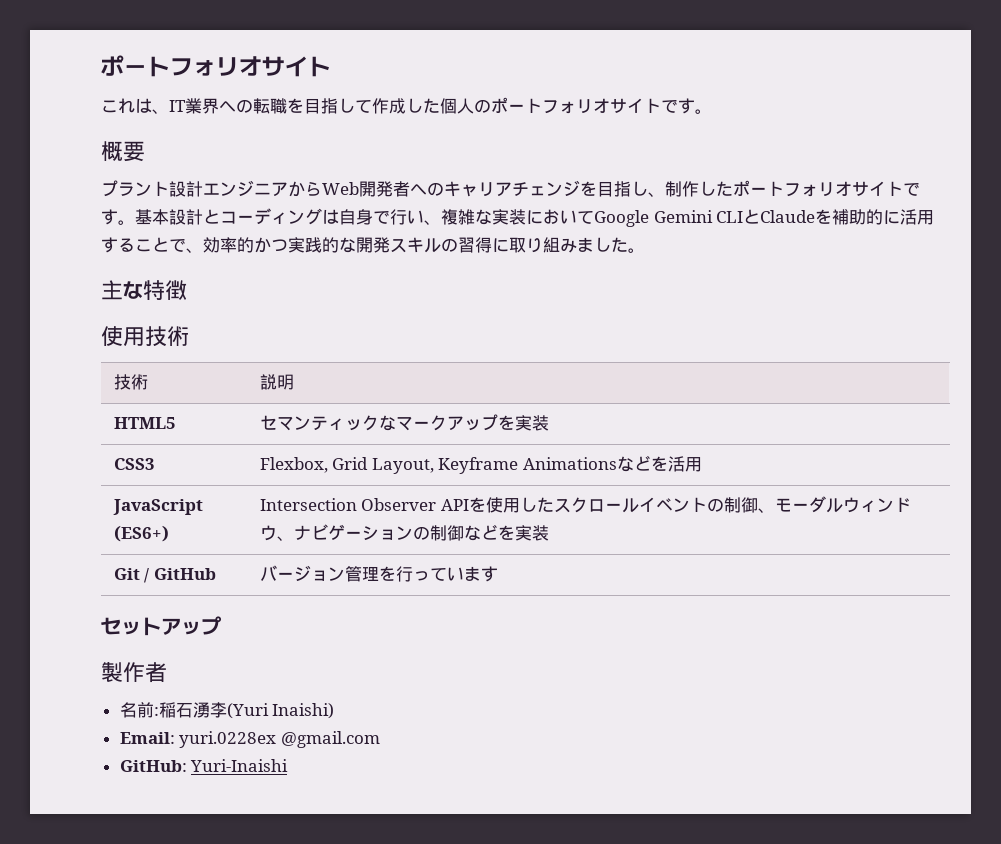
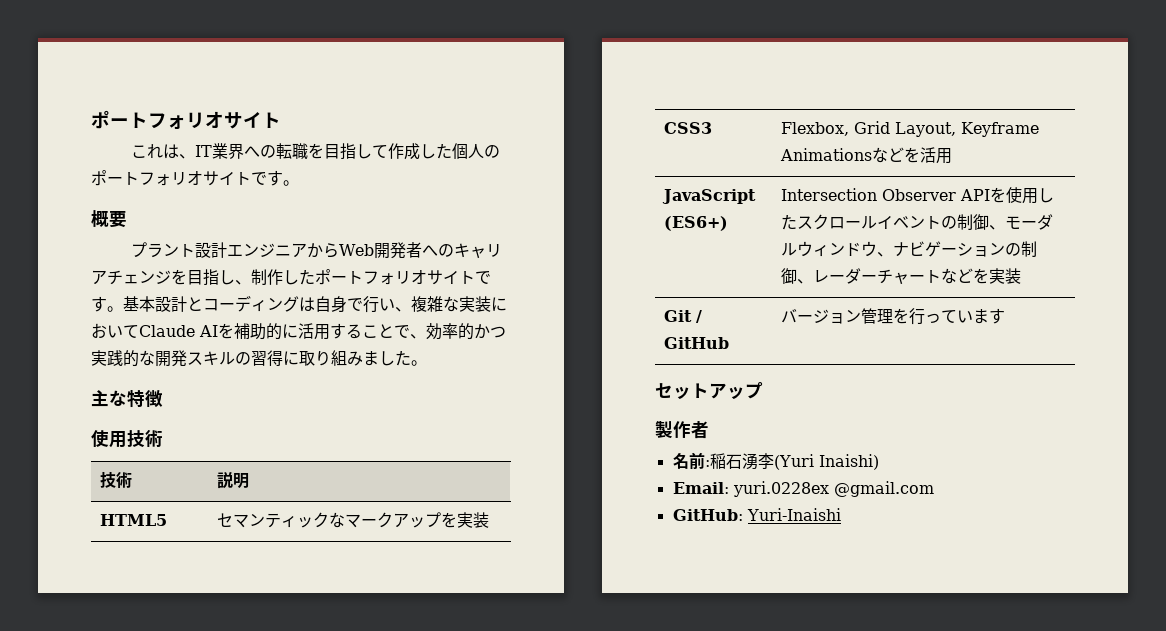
- 基本設計とコーディングは自身で行い、複雑な実装においてGoogle Gemini CLIとClaudeを補助的に活用することで、効率的かつ実践的な開発スキルの習得に取り組みました。
+ 基本設計とコーディングは自身で行い、複雑な実装においてClaude AIを補助的に活用することで、効率的かつ実践的な開発スキルの習得に取り組みました。
- JavaScript (ES6+) | Intersection Observer APIを使用したスクロールイベントの制御、モーダルウィンドウ、ナビゲーションの制御などを実装
+ JavaScript (ES6+) | Intersection Observer APIを使用したスクロールイベントの制御、モーダルウィンドウ、ナビゲーションの制御、レーダーチャートなどを実装

